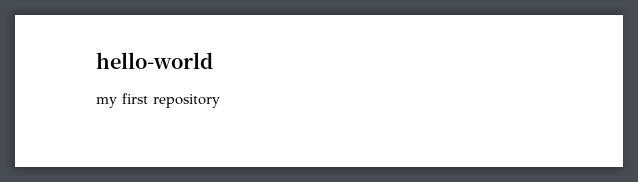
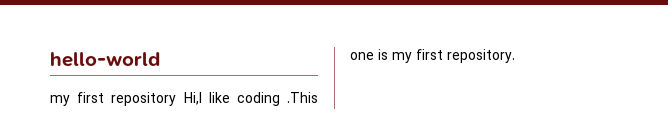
- my first repository
+ my first repository Hi,I like coding .This one is my first repository.

